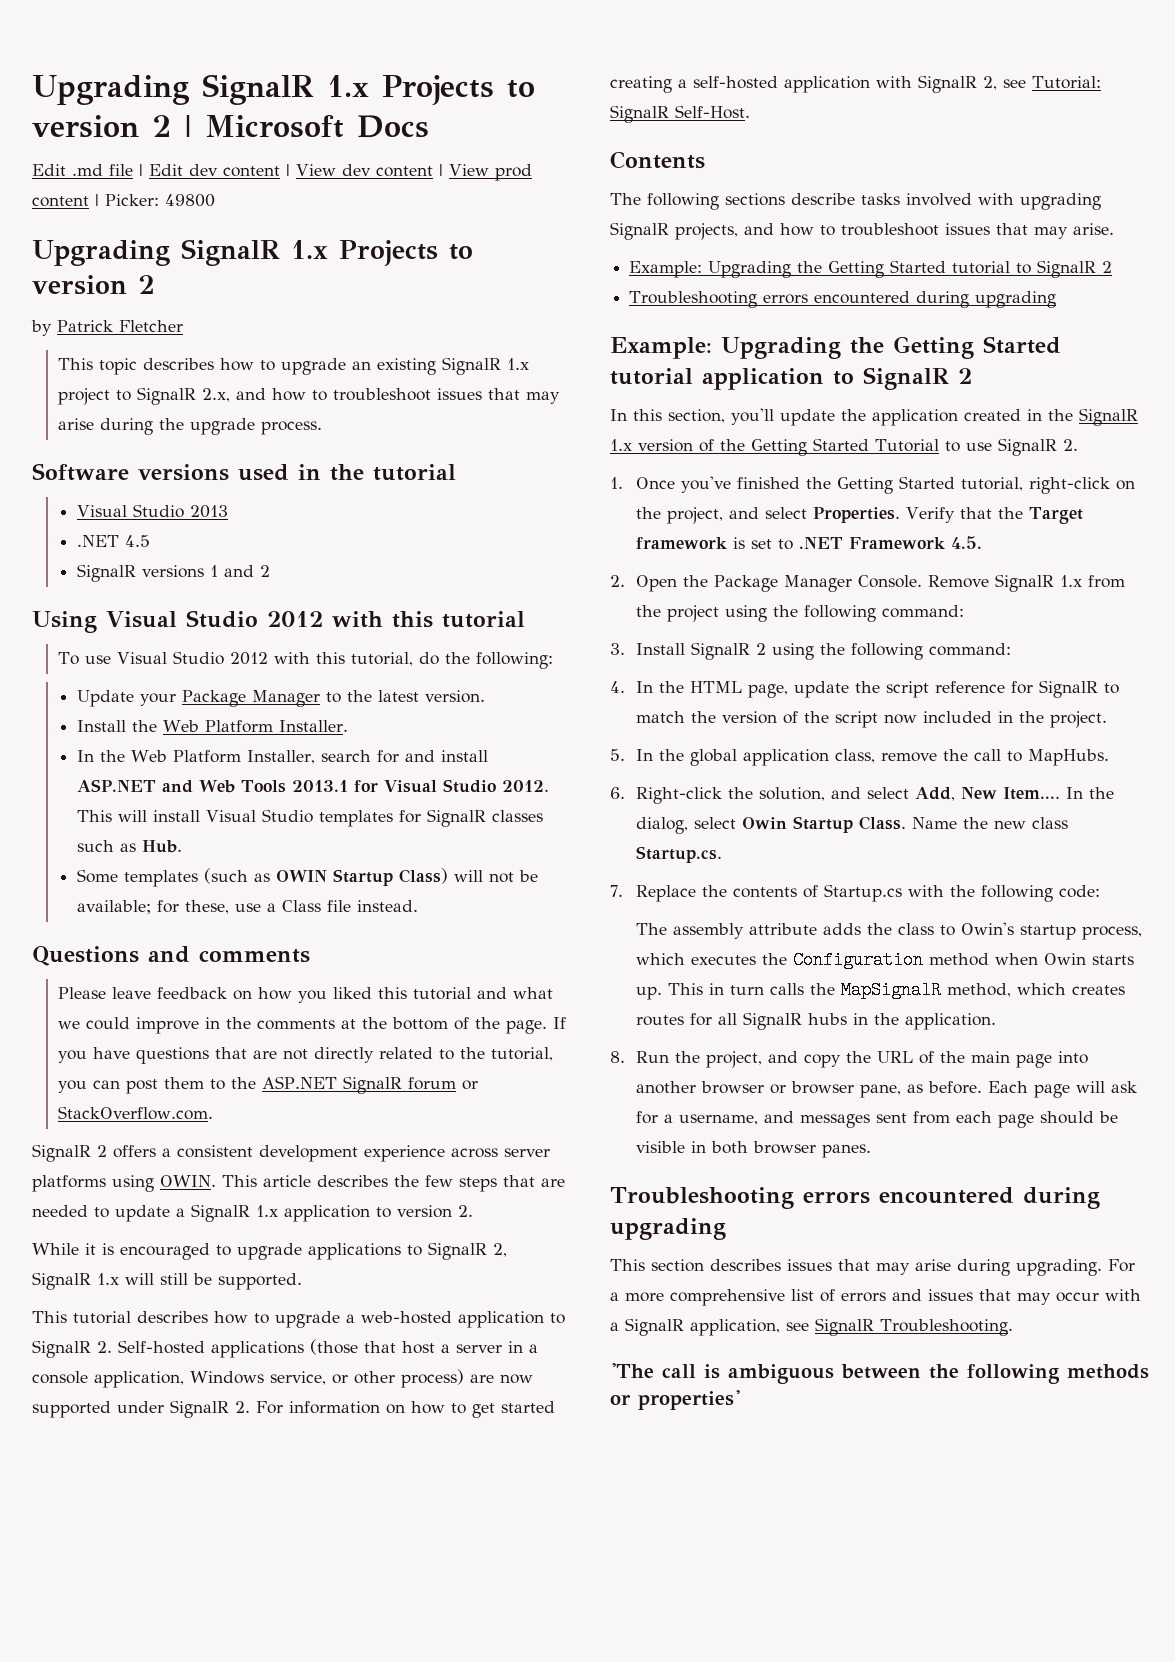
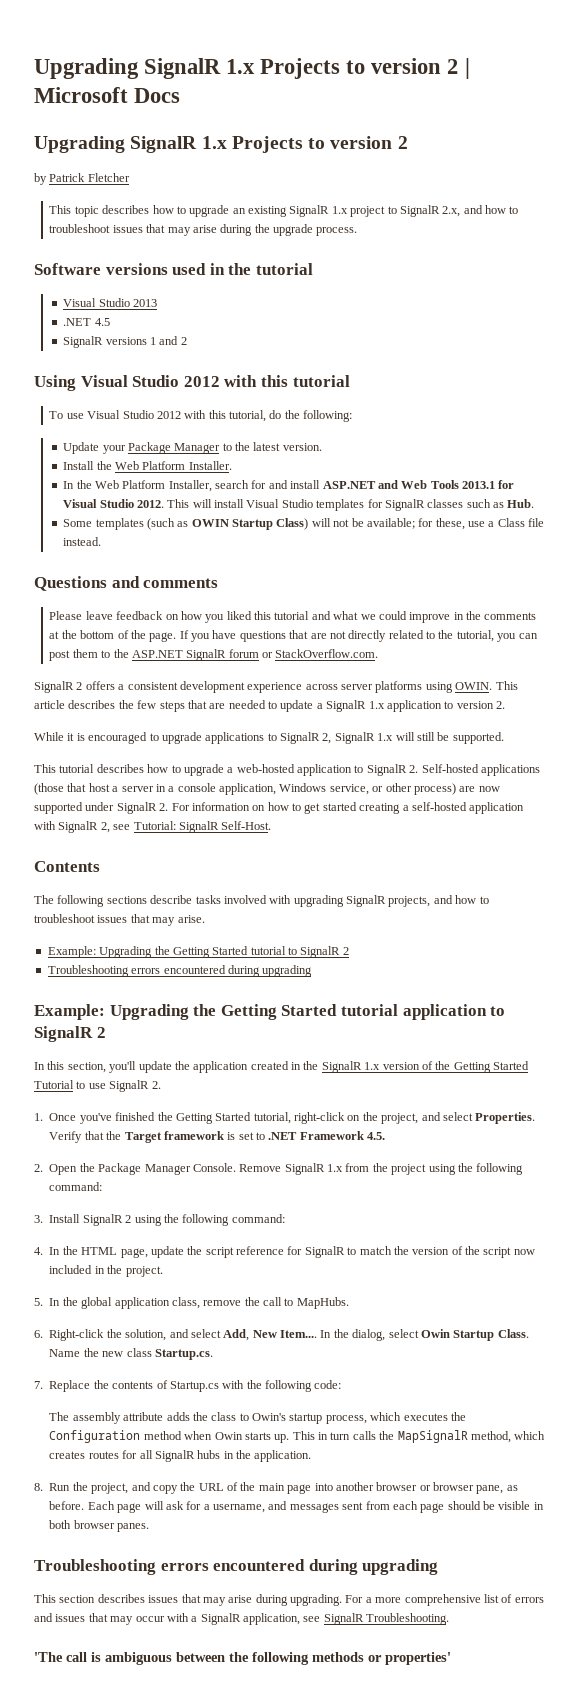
- Edit .md file | Edit dev content | View dev content | View prod content | Picker: 49800

